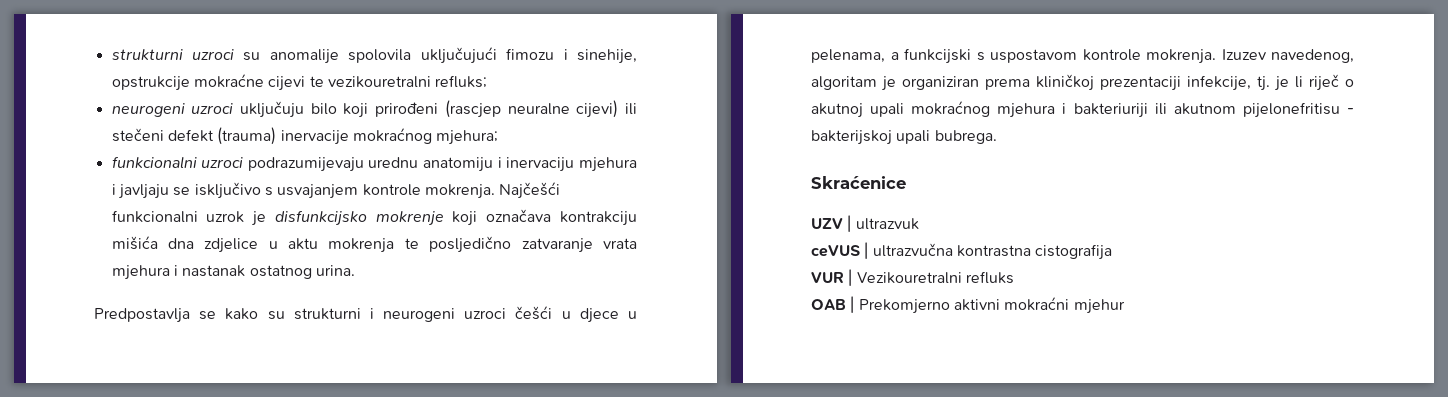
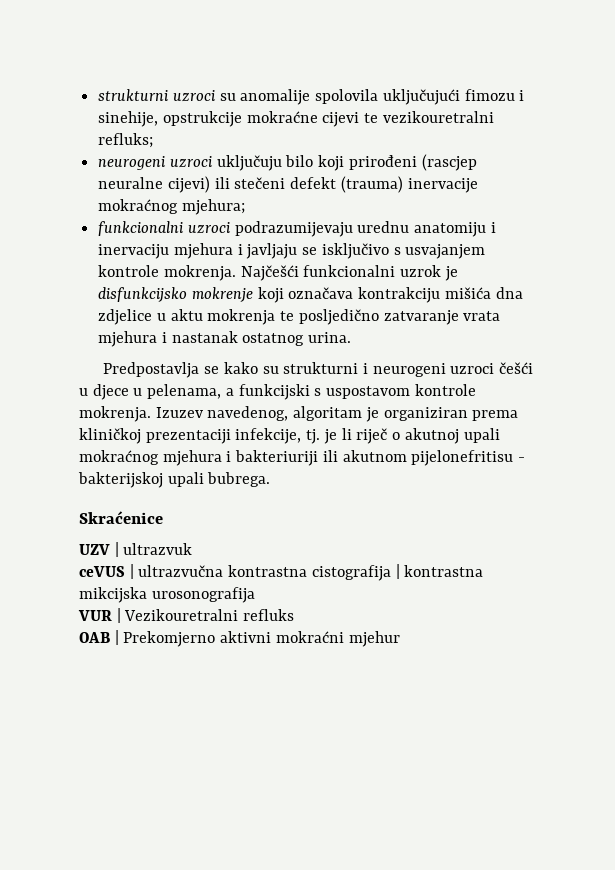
- ceVUS | ultrazvučna kontrastna cistografija
+ ceVUS | ultrazvučna kontrastna cistografija | kontrastna mikcijska urosonografija

